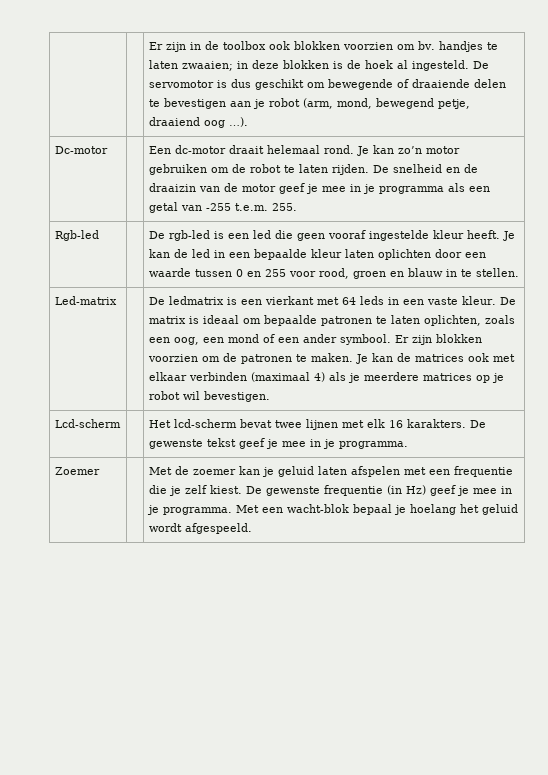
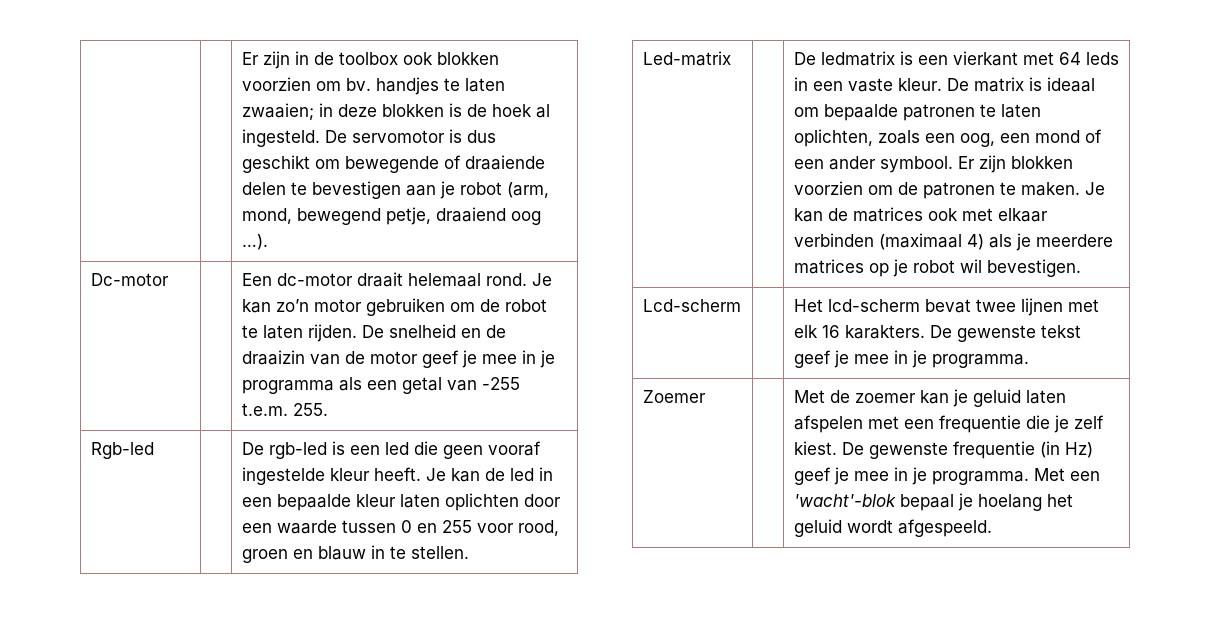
- Zoemer | | Met de zoemer kan je geluid laten afspelen met een frequentie die je zelf kiest. De gewenste frequentie (in Hz) geef je mee in je programma. Met een wacht-blok bepaal je hoelang het geluid wordt afgespeeld.
+ Zoemer | | Met de zoemer kan je geluid laten afspelen met een frequentie die je zelf kiest. De gewenste frequentie (in Hz) geef je mee in je programma. Met een 'wacht'-blok bepaal je hoelang het geluid wordt afgespeeld.

